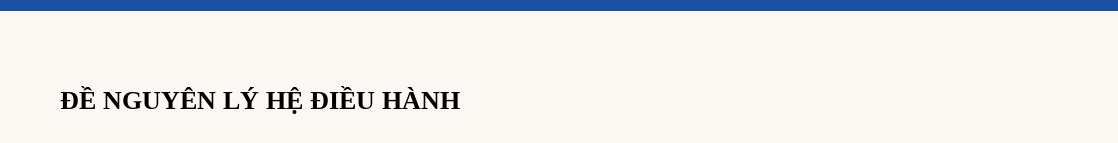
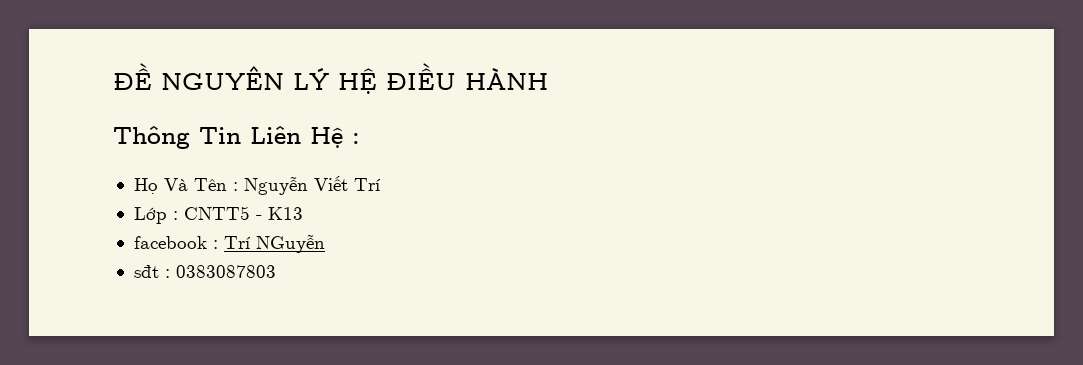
+ Thông Tin Liên Hệ :
+ Họ Và Tên : Nguyễn Viết Trí
+ Lớp : CNTT5 - K13
+ facebook : Trí NGuyễn
+ sđt : 0383087803

